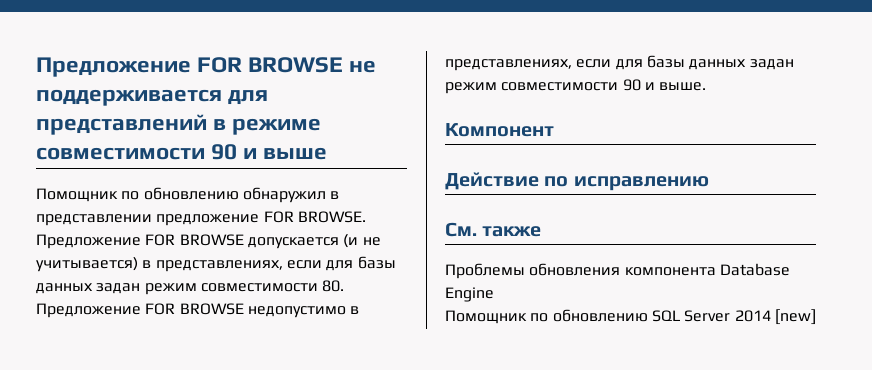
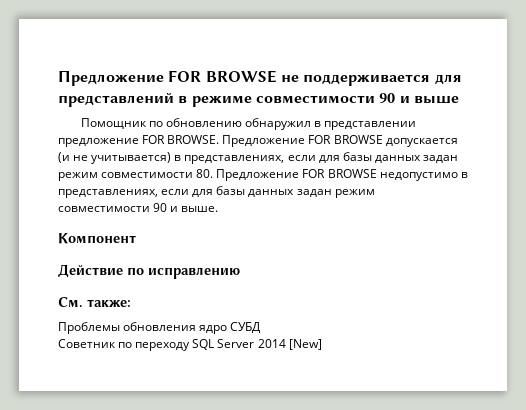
- См. также
+ См. также:
- Проблемы обновления компонента Database Engine
- Помощник по обновлению SQL Server 2014 [new]
+ Проблемы обновления ядро СУБД
+ Советник по переходу SQL Server 2014 [New]

